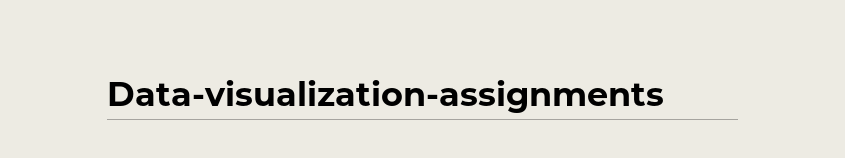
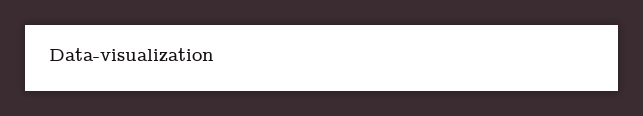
- Data-visualization-assignments
+ Data-visualization

